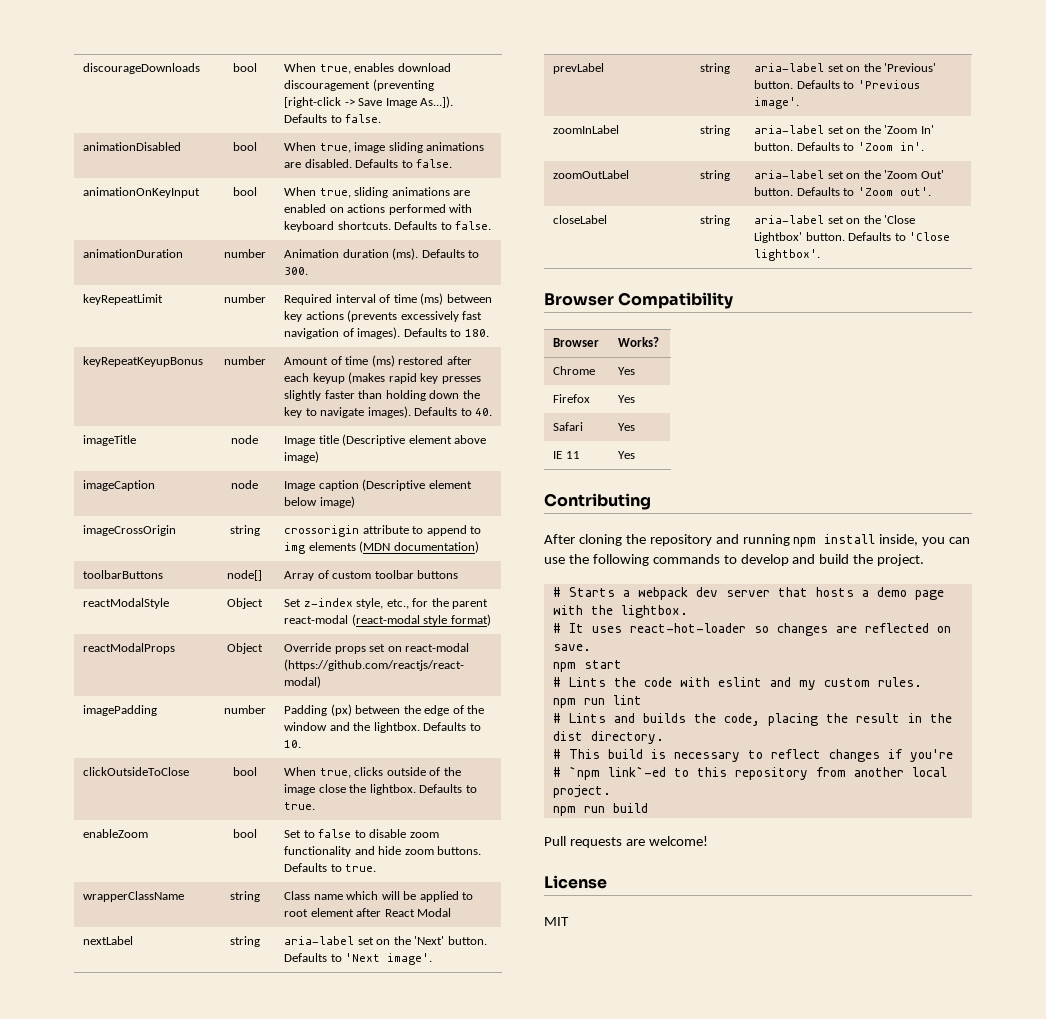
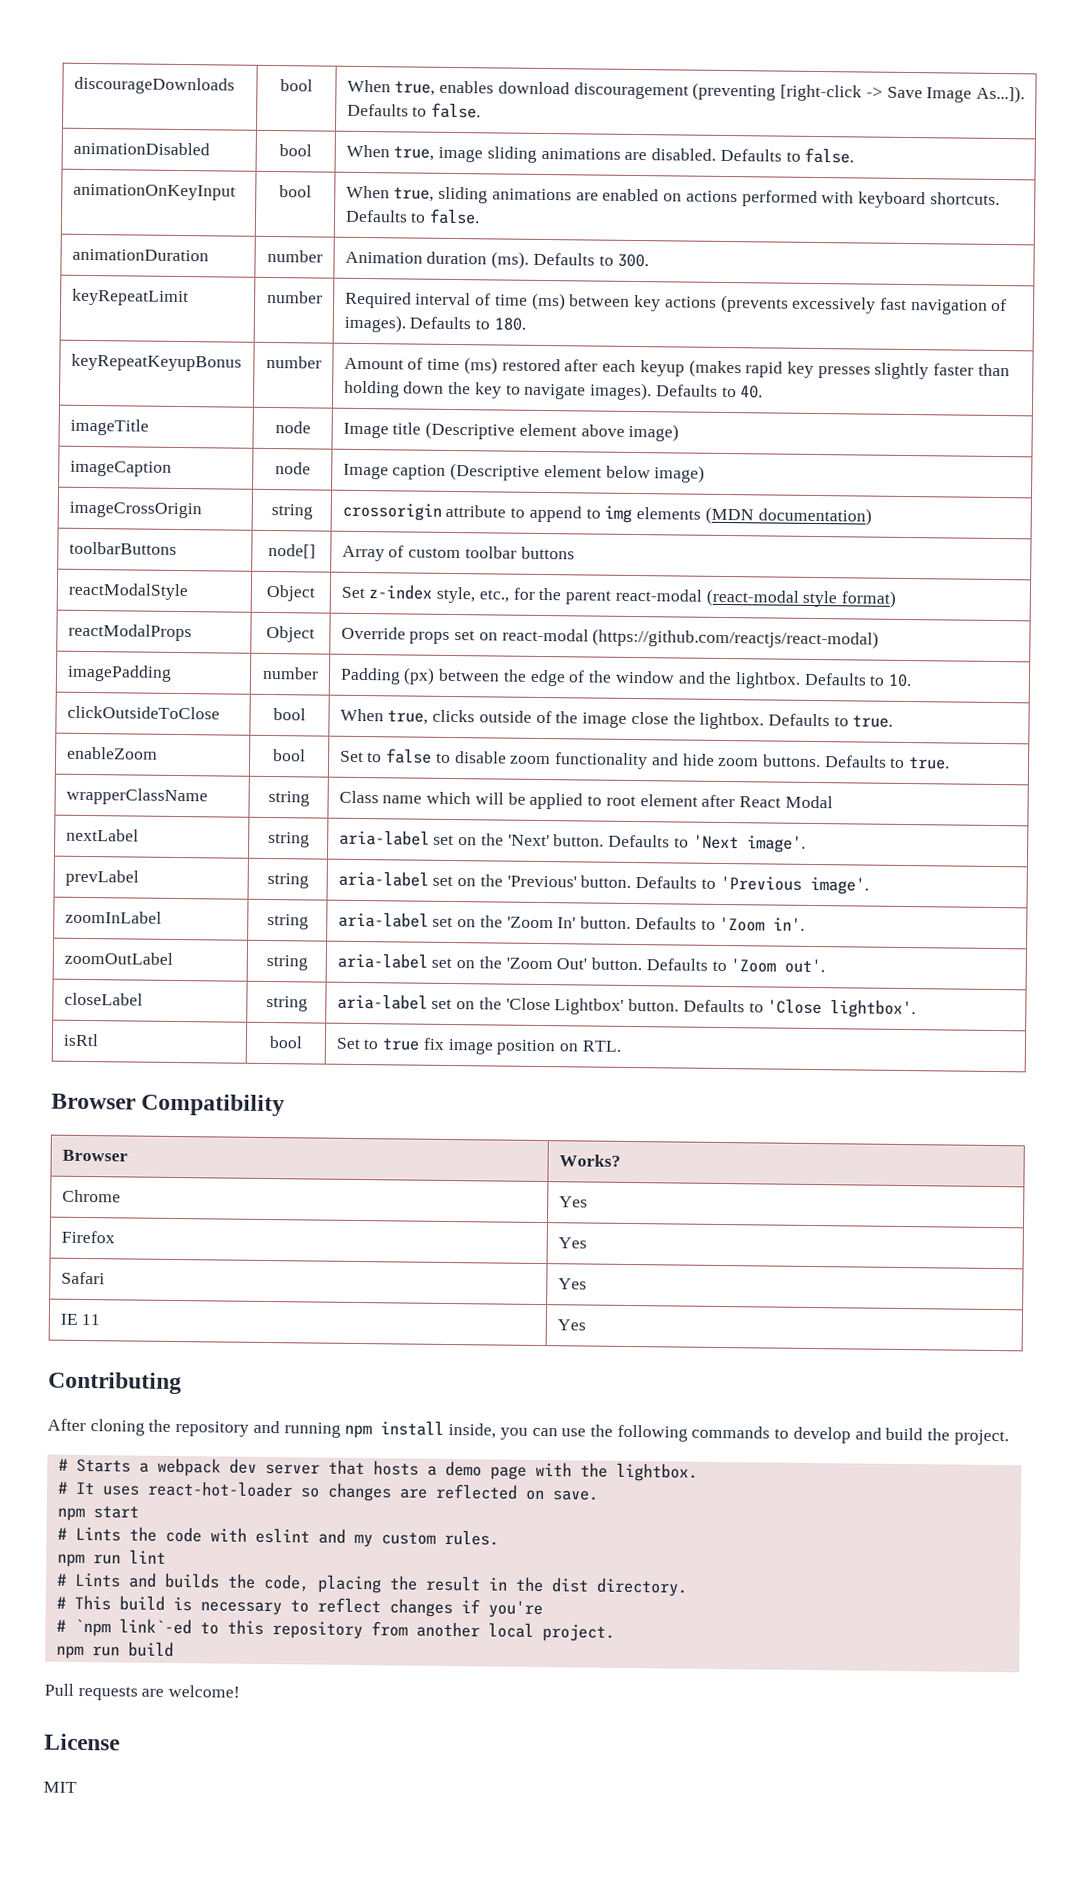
+ isRtl | bool | Set to true fix image position on RTL.

